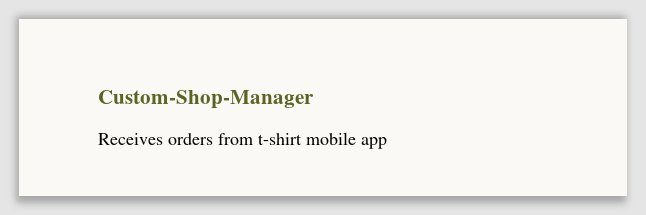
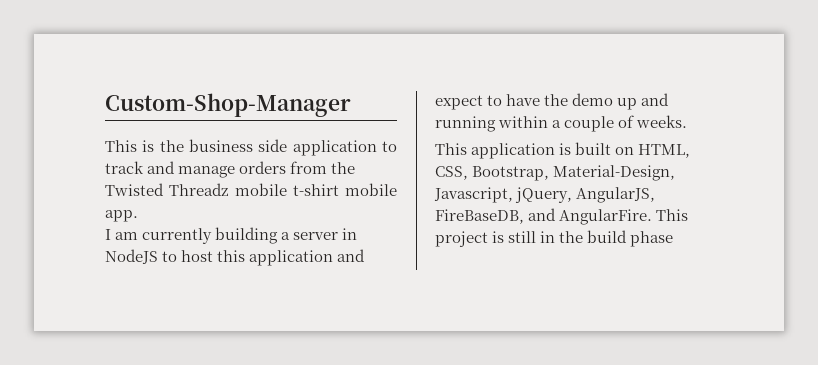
- Receives orders from t-shirt mobile app
+ This is the business side application to track and manage orders from the Twisted Threadz mobile t-shirt mobile app.
+ I am currently building a server in NodeJS to host this application and expect to have the demo up and running within a couple of weeks.
+ This application is built on HTML, CSS, Bootstrap, Material-Design, Javascript, jQuery, AngularJS, FireBaseDB, and AngularFire. This project is still in the build phase

